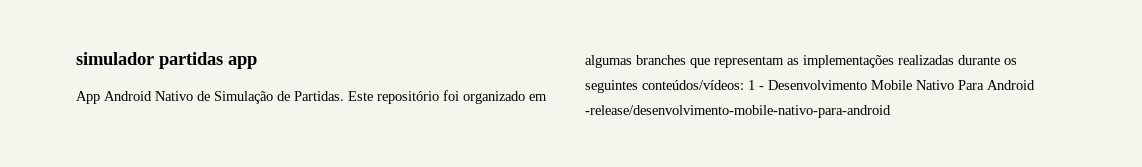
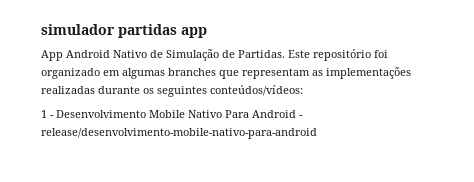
- Este repositório foi organizado em algumas branches que representam as implementações realizadas durante os seguintes conteúdos/vídeos: 1 - Desenvolvimento Mobile Nativo Para Android -release/desenvolvimento-mobile-nativo-para-android
+ Este repositório foi organizado em algumas branches que representam as implementações realizadas durante os seguintes conteúdos/vídeos:
+ 1 - Desenvolvimento Mobile Nativo Para Android - release/desenvolvimento-mobile-nativo-para-android

